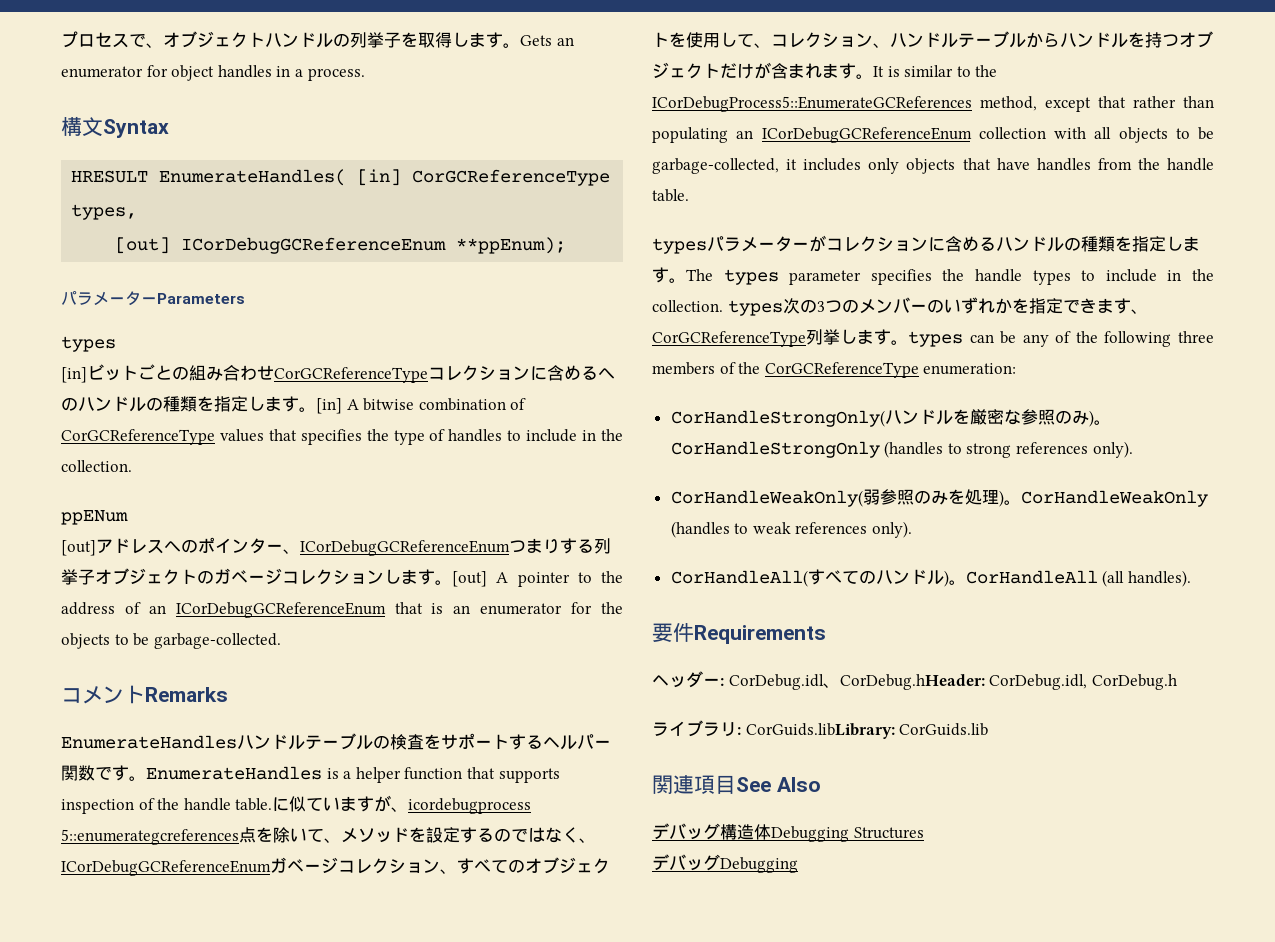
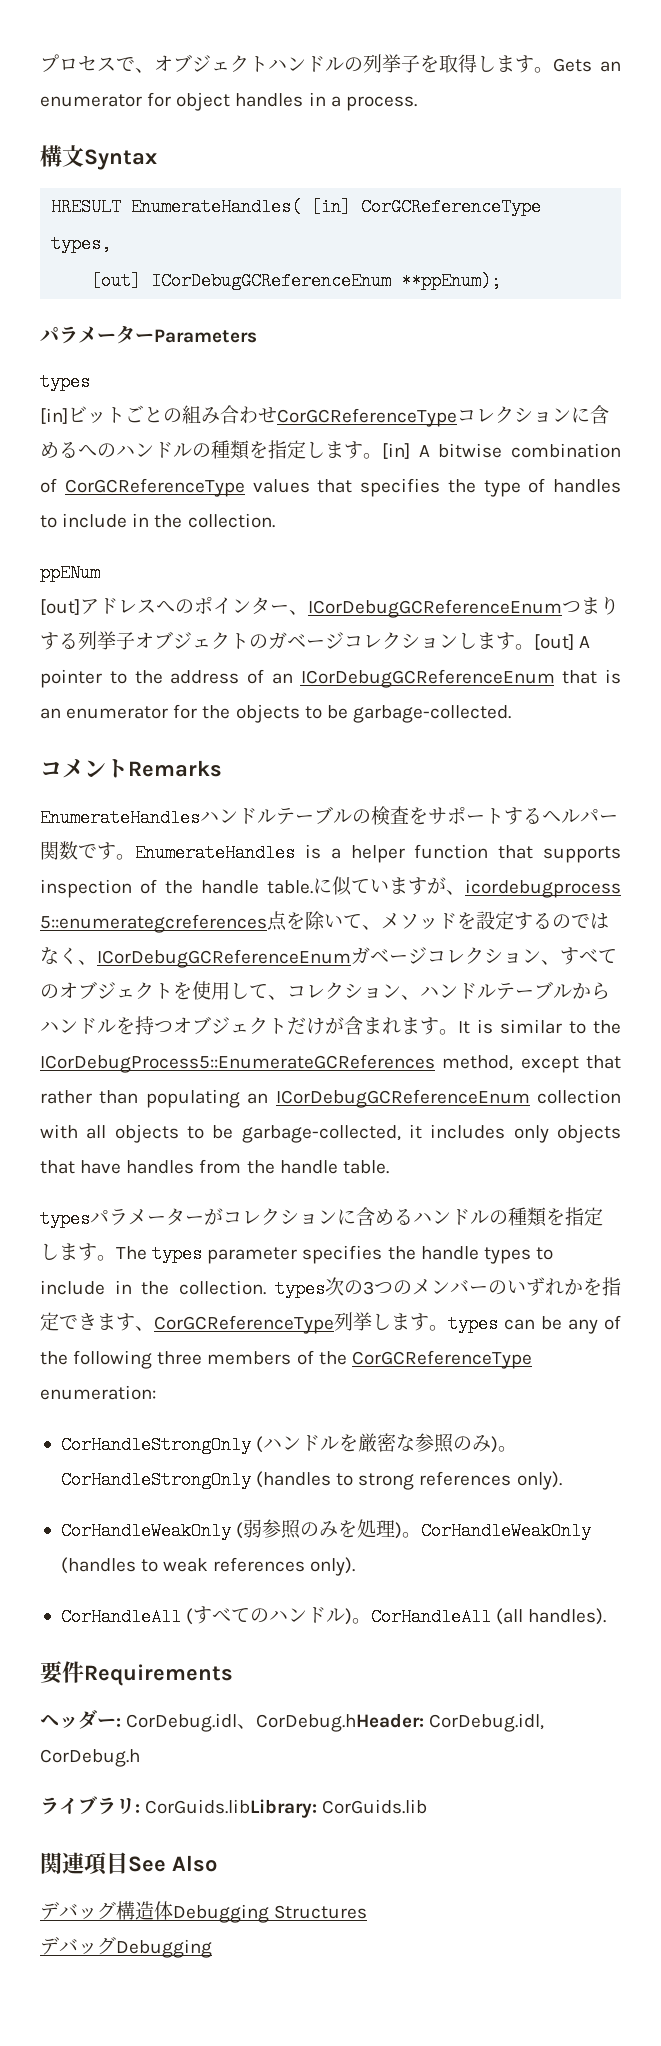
- CorHandleStrongOnly(ハンドルを厳密な参照のみ)。
+ CorHandleStrongOnly (ハンドルを厳密な参照のみ)。
- CorHandleWeakOnly(弱参照のみを処理)。
+ CorHandleWeakOnly (弱参照のみを処理)。
- CorHandleAll(すべてのハンドル)。
+ CorHandleAll (すべてのハンドル)。

